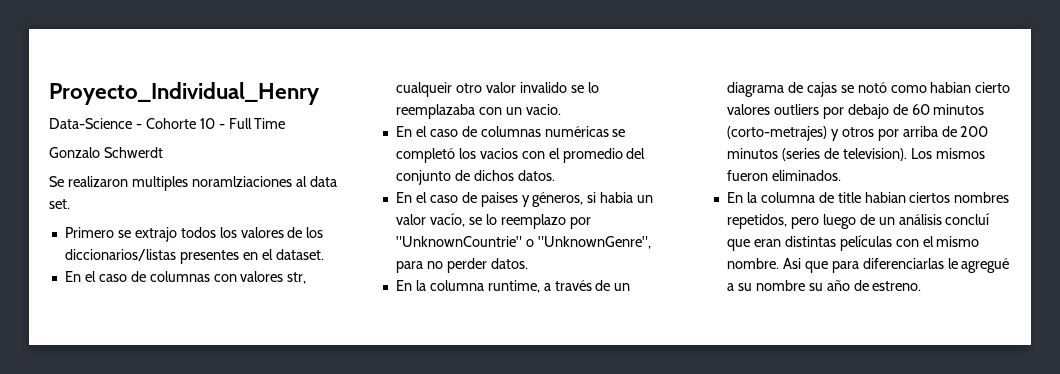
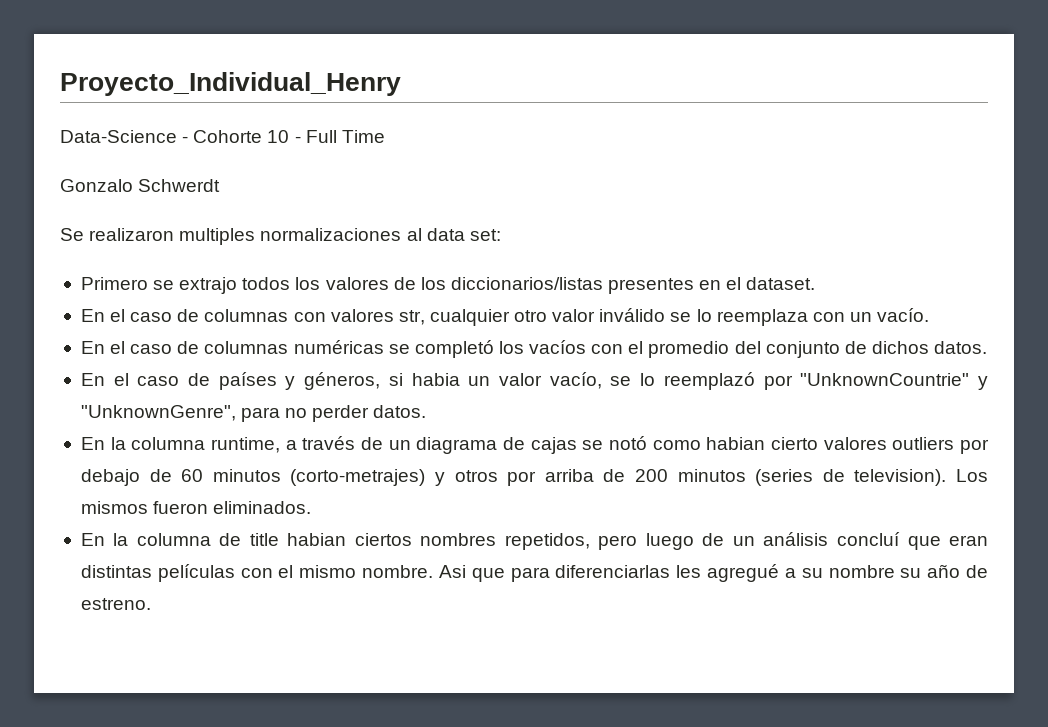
- Se realizaron multiples noramlziaciones al data set.
+ Se realizaron multiples normalizaciones al data set:
- En el caso de columnas con valores str, cualqueir otro valor invalido se lo reemplazaba con un vacio.
+ En el caso de columnas con valores str, cualquier otro valor inválido se lo reemplaza con un vacío.
- En el caso de columnas numéricas se completó los vacios con el promedio del conjunto de dichos datos.
+ En el caso de columnas numéricas se completó los vacíos con el promedio del conjunto de dichos datos.
- En el caso de paises y géneros, si habia un valor vacío, se lo reemplazo por "UnknownCountrie" o "UnknownGenre", para no perder datos.
+ En el caso de países y géneros, si habia un valor vacío, se lo reemplazó por "UnknownCountrie" y "UnknownGenre", para no perder datos.
- Asi que para diferenciarlas le agregué a su nombre su año de estreno.
+ Asi que para diferenciarlas les agregué a su nombre su año de estreno.

